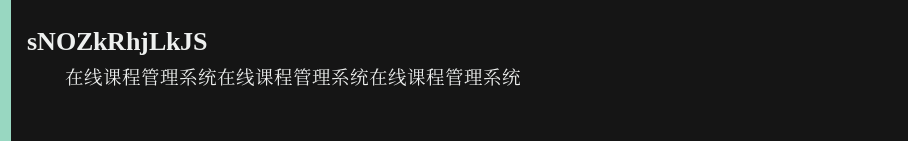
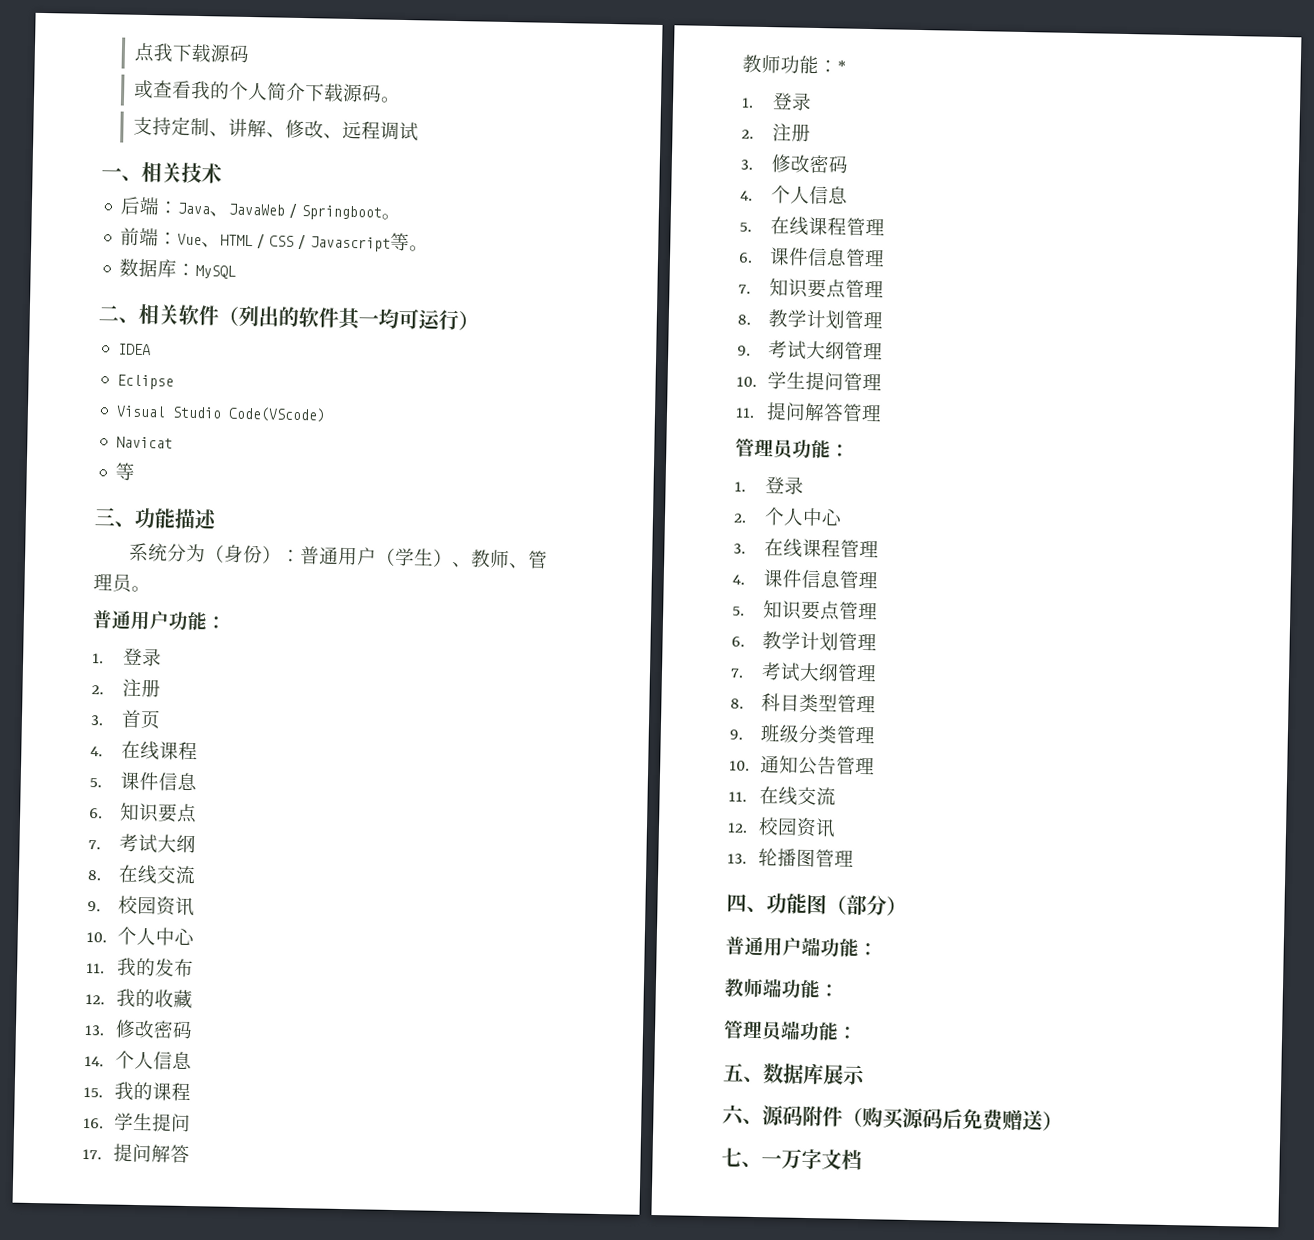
- sNOZkRhjLkJS
- 在线课程管理系统在线课程管理系统在线课程管理系统
+ 点我下载源码
+ 或查看我的个人简介下载源码。
+ 支持定制、讲解、修改、远程调试
+ 一、相关技术
+ 后端：Java、JavaWeb / Springboot。
+ 前端：Vue、HTML / CSS / Javascript等。
+ 数据库：MySQL
+ 二、相关软件（列出的软件其一均可运行）
+ IDEA
+ Eclipse
+ Visual Studio Code(VScode)
+ Navicat
+ 等
+ 三、功能描述
+ 系统分为（身份）：普通用户（学生）、教师、管理员。
+ 普通用户功能：
+ 1.登录
+ 2.注册
+ 3.首页
+ 4.在线课程
+ 5.课件信息
+ 6.知识要点
+ 7.考试大纲
+ 8.在线交流
+ 9.校园资讯
+ 10.个人中心
+ 11.我的发布
+ 12.我的收藏
+ 13.修改密码
+ 14.个人信息
+ 15.我的课程
+ 16.学生提问
+ 17.提问解答
+ 教师功能：*
+ 1.登录
+ 2.注册
+ 3.修改密码
+ 4.个人信息
+ 5.在线课程管理
+ 6.课件信息管理
+ 7.知识要点管理
+ 8.教学计划管理
+ 9.考试大纲管理
+ 10.学生提问管理
+ 11.提问解答管理
+ 管理员功能：
+ 1.登录
+ 2.个人中心
+ 3.在线课程管理
+ 4.课件信息管理
+ 5.知识要点管理
+ 6.教学计划管理
+ 7.考试大纲管理
+ 8.科目类型管理
+ 9.班级分类管理
+ 10.通知公告管理
+ 11.在线交流
+ 12.校园资讯
+ 13.轮播图管理
+ 四、功能图（部分）
+ 普通用户端功能：
+ 教师端功能：
+ 管理员端功能：
+ 五、数据库展示
+ 六、源码附件（购买源码后免费赠送）
+ 七、一万字文档

